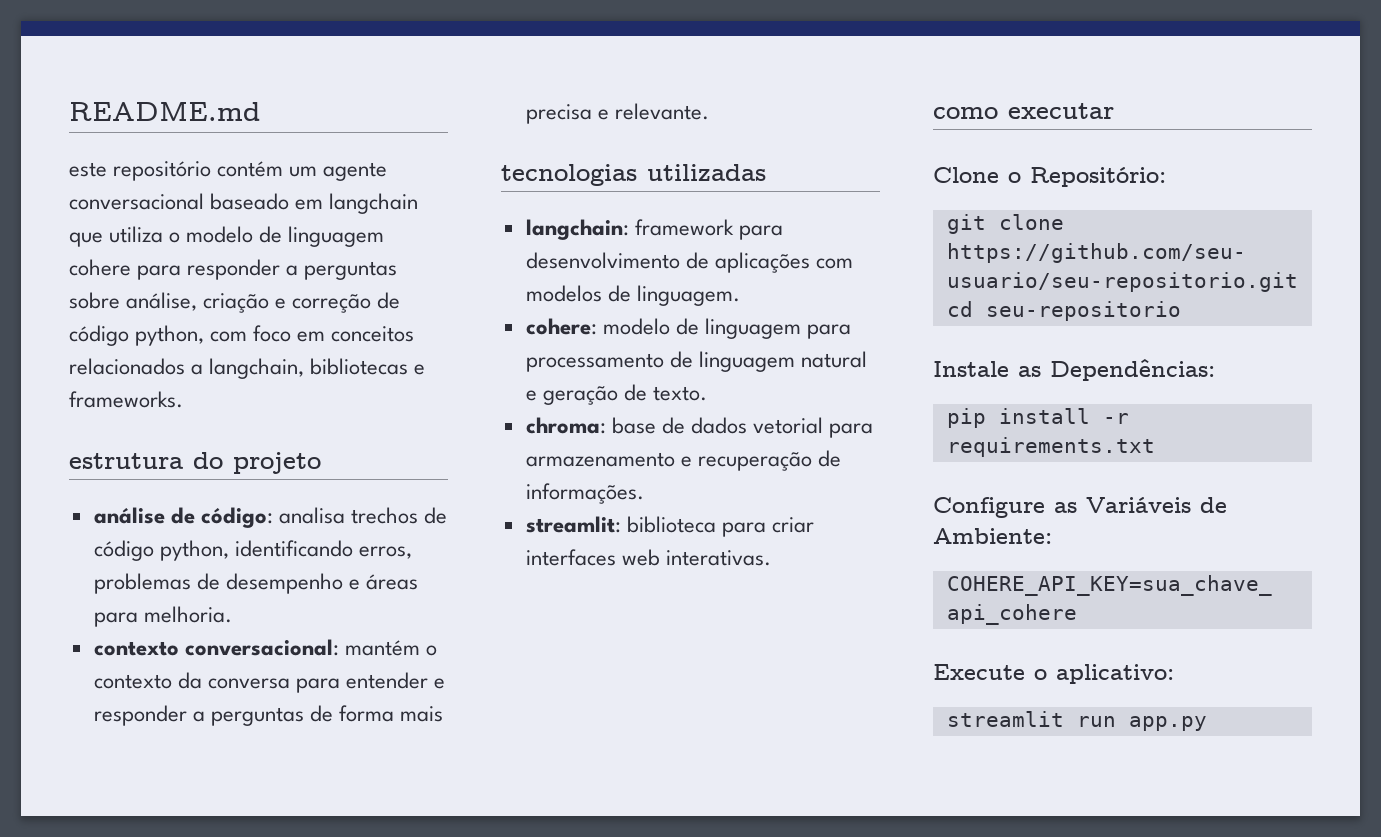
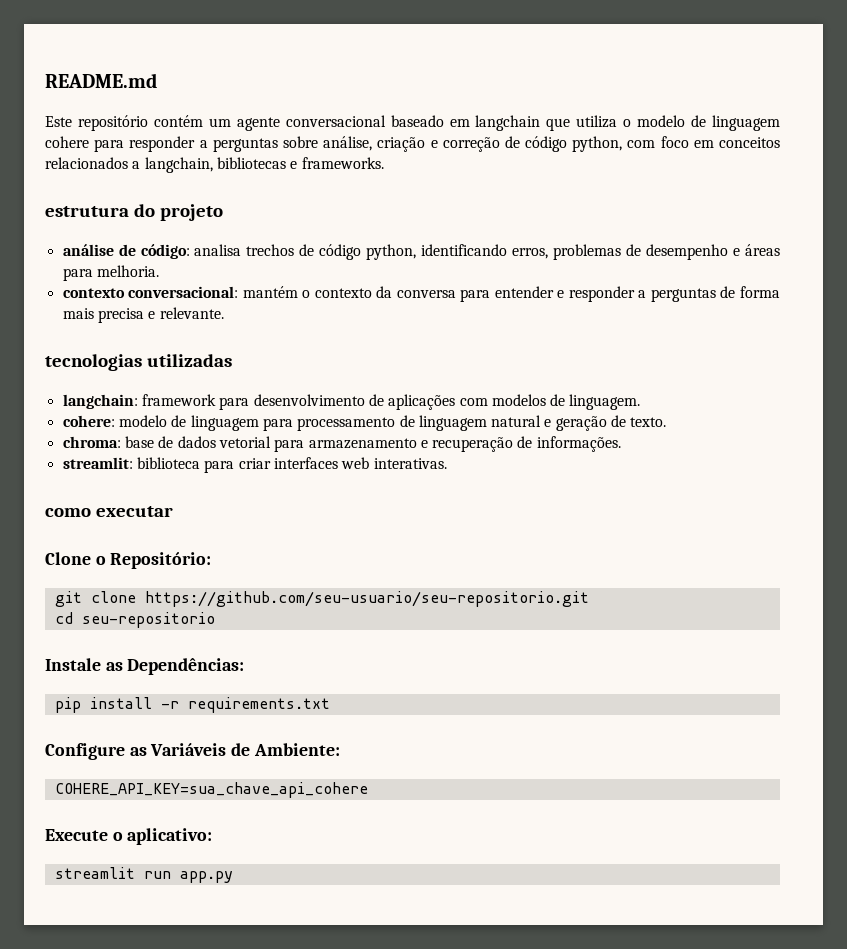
- este repositório contém um agente conversacional baseado em langchain que utiliza o modelo de linguagem cohere para responder a perguntas sobre análise, criação e correção de código python, com foco em conceitos relacionados a langchain, bibliotecas e frameworks.
+ Este repositório contém um agente conversacional baseado em langchain que utiliza o modelo de linguagem cohere para responder a perguntas sobre análise, criação e correção de código python, com foco em conceitos relacionados a langchain, bibliotecas e frameworks.

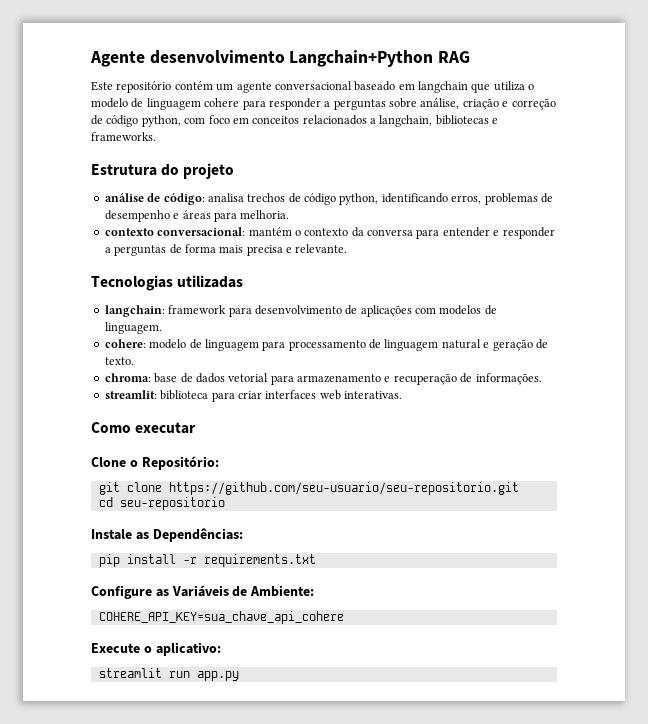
- README.md
+ Agente desenvolvimento Langchain+Python RAG
- estrutura do projeto
+ Estrutura do projeto
- tecnologias utilizadas
+ Tecnologias utilizadas
- como executar
+ Como executar

